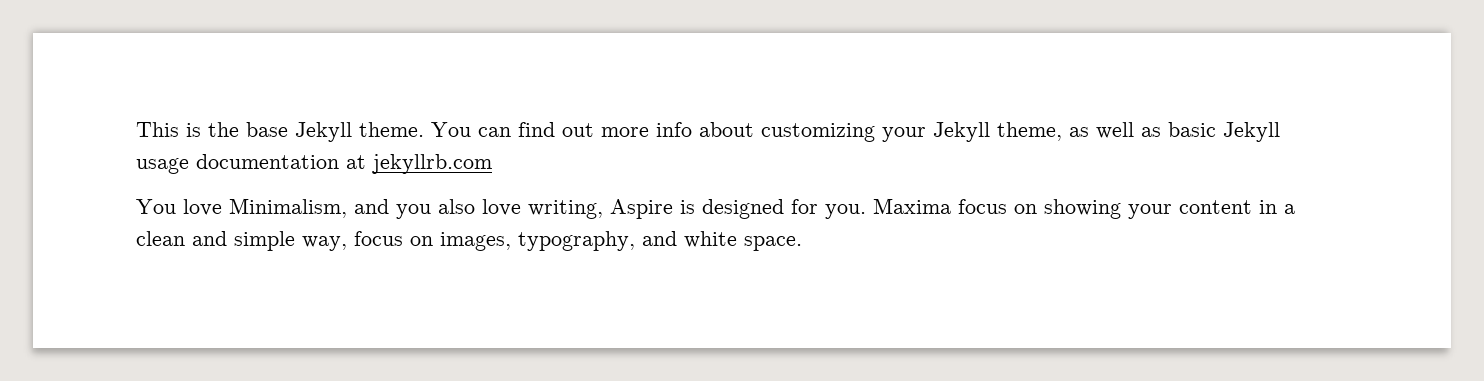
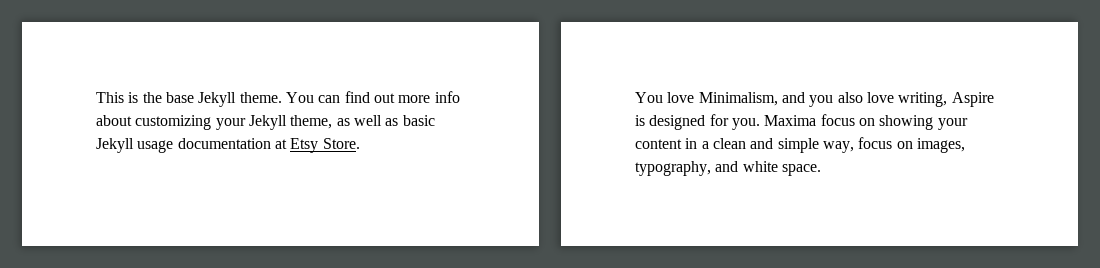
- You can find out more info about customizing your Jekyll theme, as well as basic Jekyll usage documentation at jekyllrb.com
+ You can find out more info about customizing your Jekyll theme, as well as basic Jekyll usage documentation at Etsy Store.

